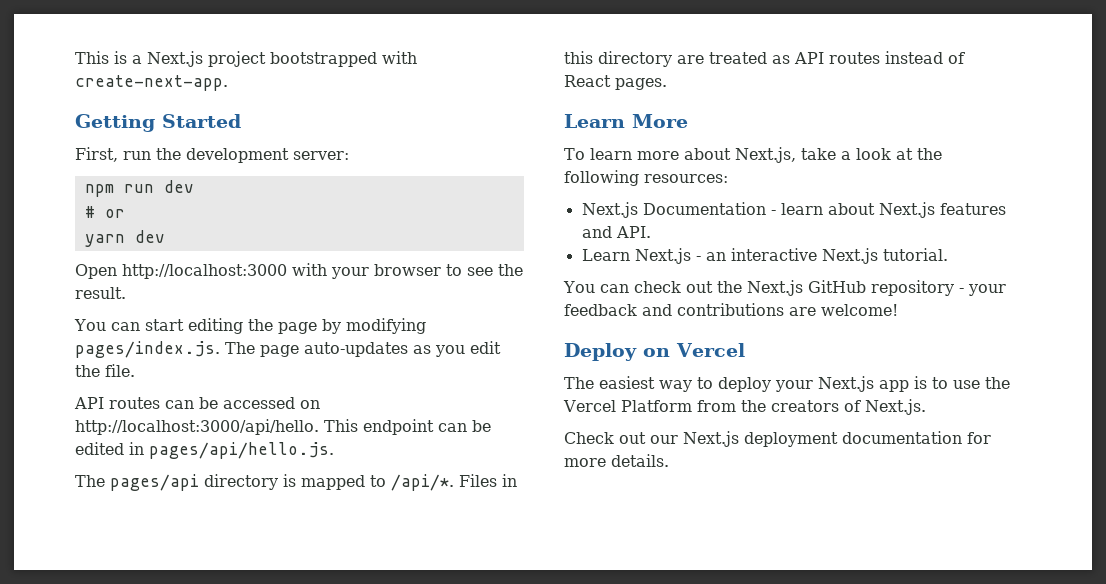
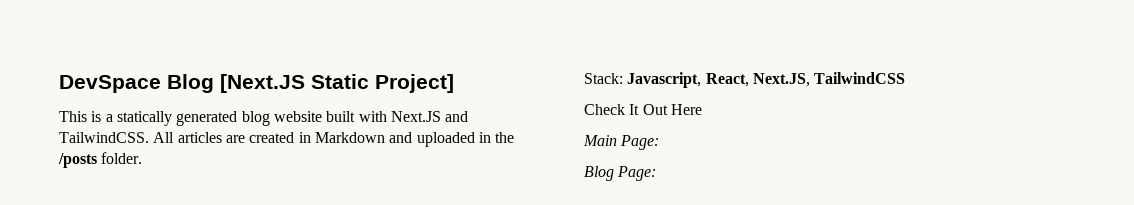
- This is a Next.js project bootstrapped with create-next-app.
- Getting Started
- First, run the development server:
- npm run dev
- # or
- yarn dev
- Open http://localhost:3000 with your browser to see the result.
- You can start editing the page by modifying pages/index.js. The page auto-updates as you edit the file.
- API routes can be accessed on http://localhost:3000/api/hello. This endpoint can be edited in pages/api/hello.js.
- The pages/api directory is mapped to /api/*. Files in this directory are treated as API routes instead of React pages.
- Learn More
- To learn more about Next.js, take a look at the following resources:
- Next.js Documentation - learn about Next.js features and API.
- Learn Next.js - an interactive Next.js tutorial.
- You can check out the Next.js GitHub repository - your feedback and contributions are welcome!
- Deploy on Vercel
- The easiest way to deploy your Next.js app is to use the Vercel Platform from the creators of Next.js.
- Check out our Next.js deployment documentation for more details.
+ DevSpace Blog [Next.JS Static Project]
+ This is a statically generated blog website built with Next.JS and TailwindCSS. All articles are created in Markdown and uploaded in the /posts folder.
+ Stack: Javascript, React, Next.JS, TailwindCSS
+ Check It Out Here
+ Main Page:
+ Blog Page:

